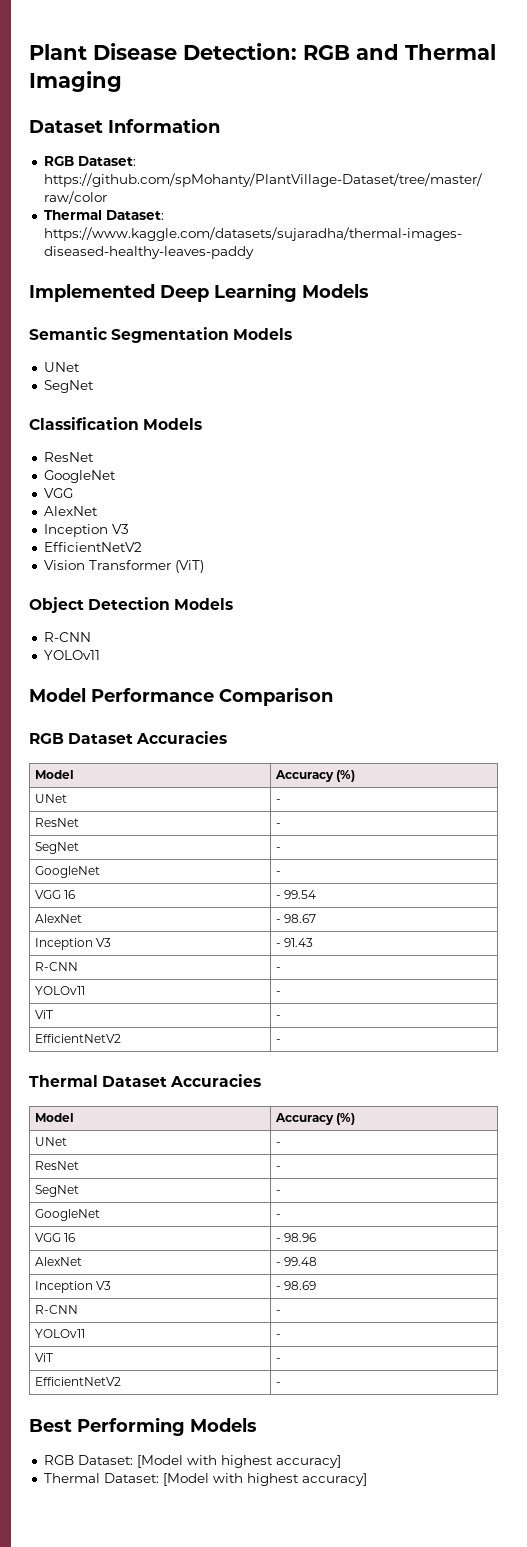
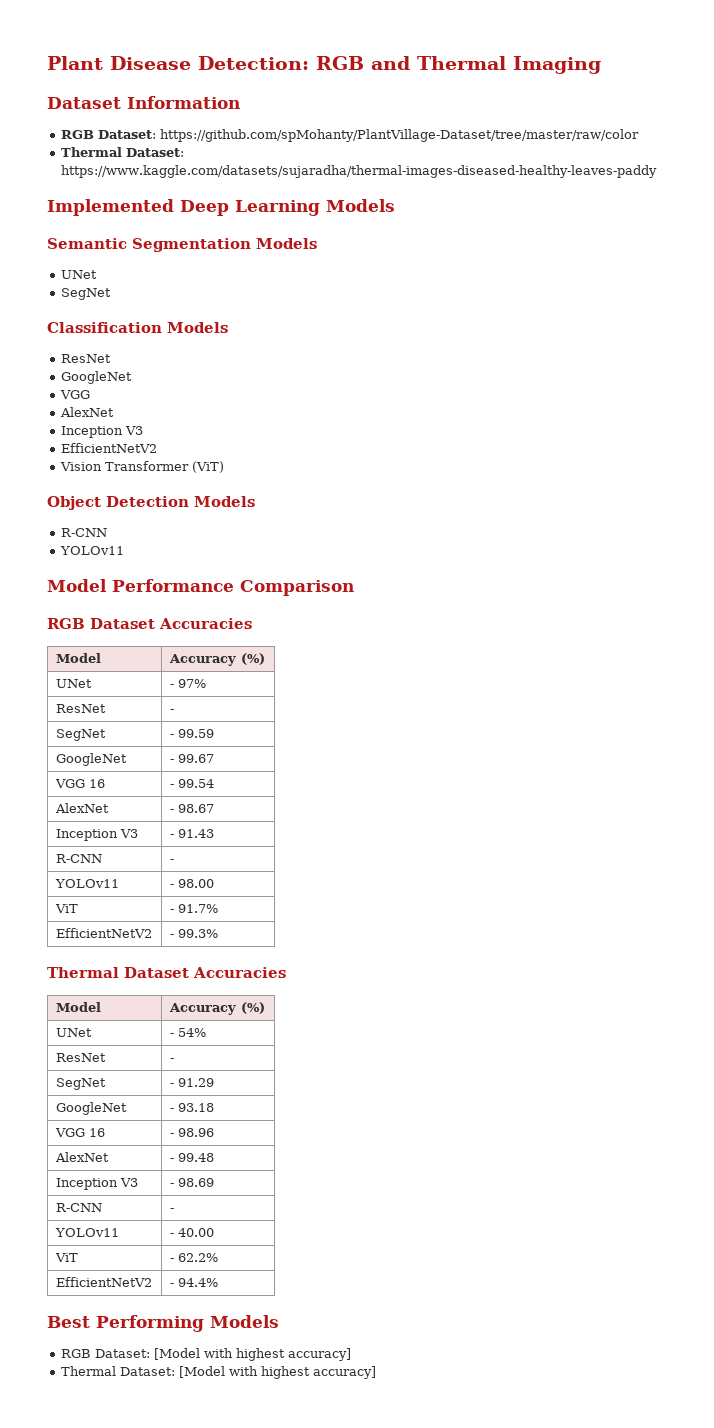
  RGB Dataset Accuracies
  Model | Accuracy (%)
- UNet | -
+ UNet | - 97%
  ResNet | -
- SegNet | -
- GoogleNet | -
+ SegNet | - 99.59
+ GoogleNet | - 99.67
  Inception V3 | - 91.43
  R-CNN | -
- YOLOv11 | -
- ViT | -
- EfficientNetV2 | -
+ YOLOv11 | - 98.00
+ ViT | - 91.7%
+ EfficientNetV2 | - 99.3%
  Thermal Dataset Accuracies
  Model | Accuracy (%)
- UNet | -
+ UNet | - 54%
  ResNet | -
- SegNet | -
- GoogleNet | -
+ SegNet | - 91.29
+ GoogleNet | - 93.18
  Inception V3 | - 98.69
  R-CNN | -
- YOLOv11 | -
- ViT | -
- EfficientNetV2 | -
+ YOLOv11 | - 40.00
+ ViT | - 62.2%
+ EfficientNetV2 | - 94.4%

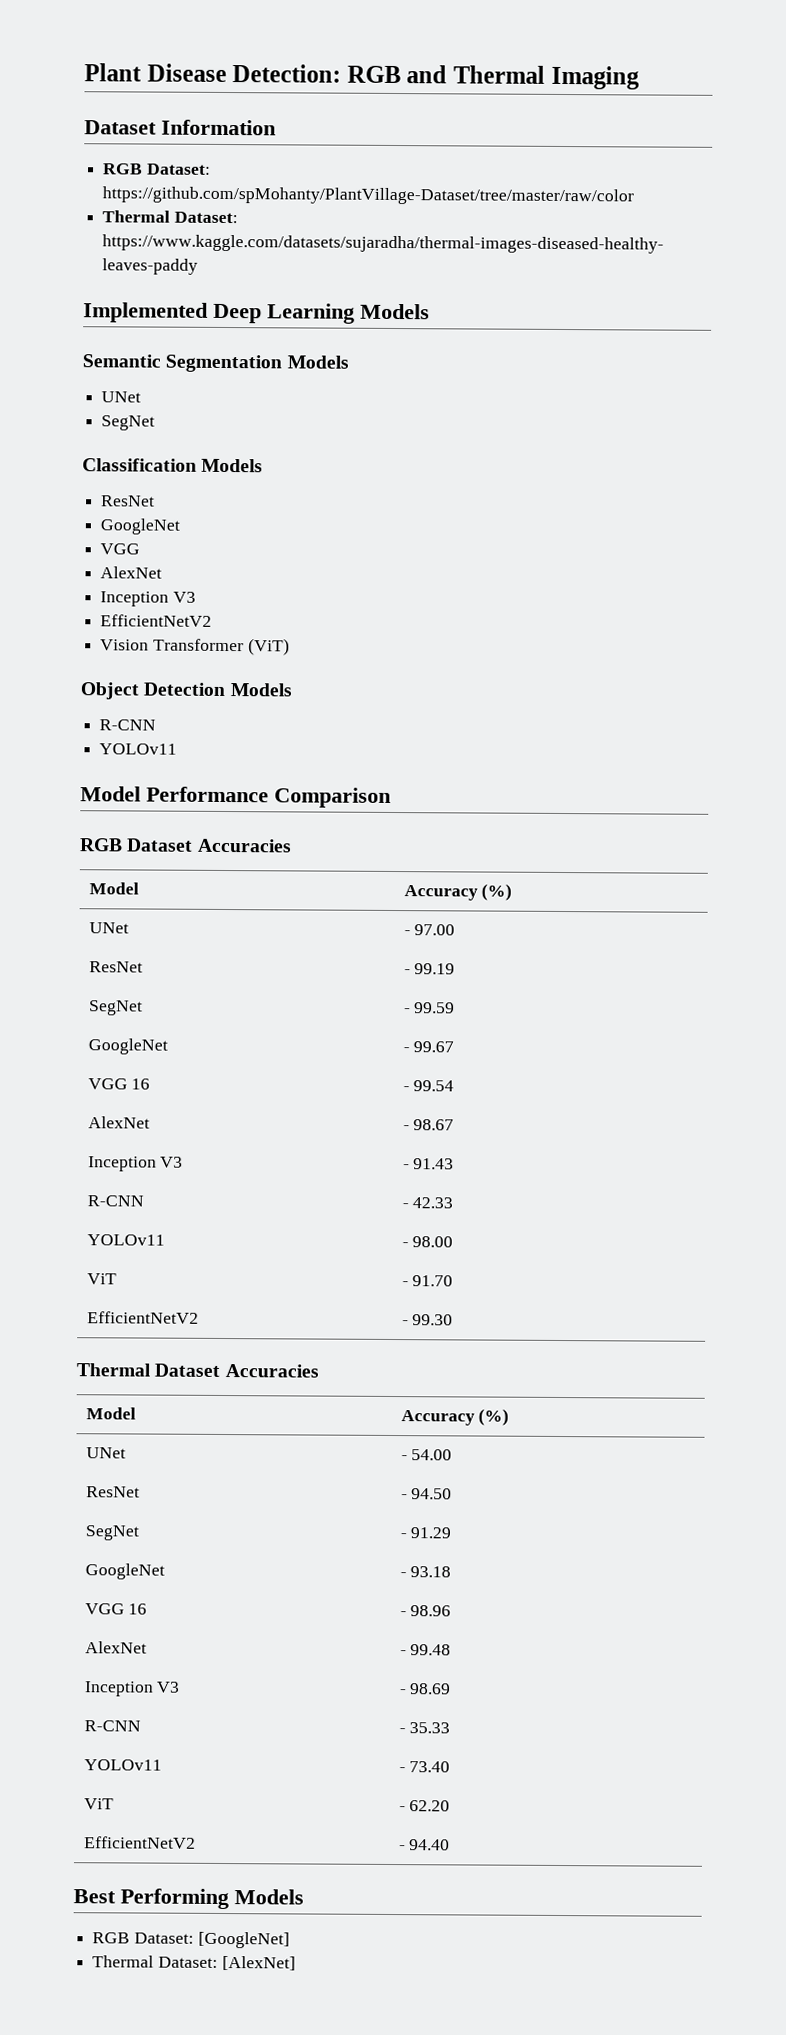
- UNet | - 97%
- ResNet | -
+ UNet | - 97.00
+ ResNet | - 99.19
  Inception V3 | - 91.43
- R-CNN | -
+ R-CNN | - 42.33
- ViT | - 91.7%
- EfficientNetV2 | - 99.3%
+ ViT | - 91.70
+ EfficientNetV2 | - 99.30
- UNet | - 54%
- ResNet | -
+ UNet | - 54.00
+ ResNet | - 94.50
  Inception V3 | - 98.69
- R-CNN | -
- YOLOv11 | - 40.00
- ViT | - 62.2%
- EfficientNetV2 | - 94.4%
+ R-CNN | - 35.33
+ YOLOv11 | - 73.40
+ ViT | - 62.20
+ EfficientNetV2 | - 94.40
- RGB Dataset: [Model with highest accuracy]
- Thermal Dataset: [Model with highest accuracy]
+ RGB Dataset: [GoogleNet]
+ Thermal Dataset: [AlexNet]

